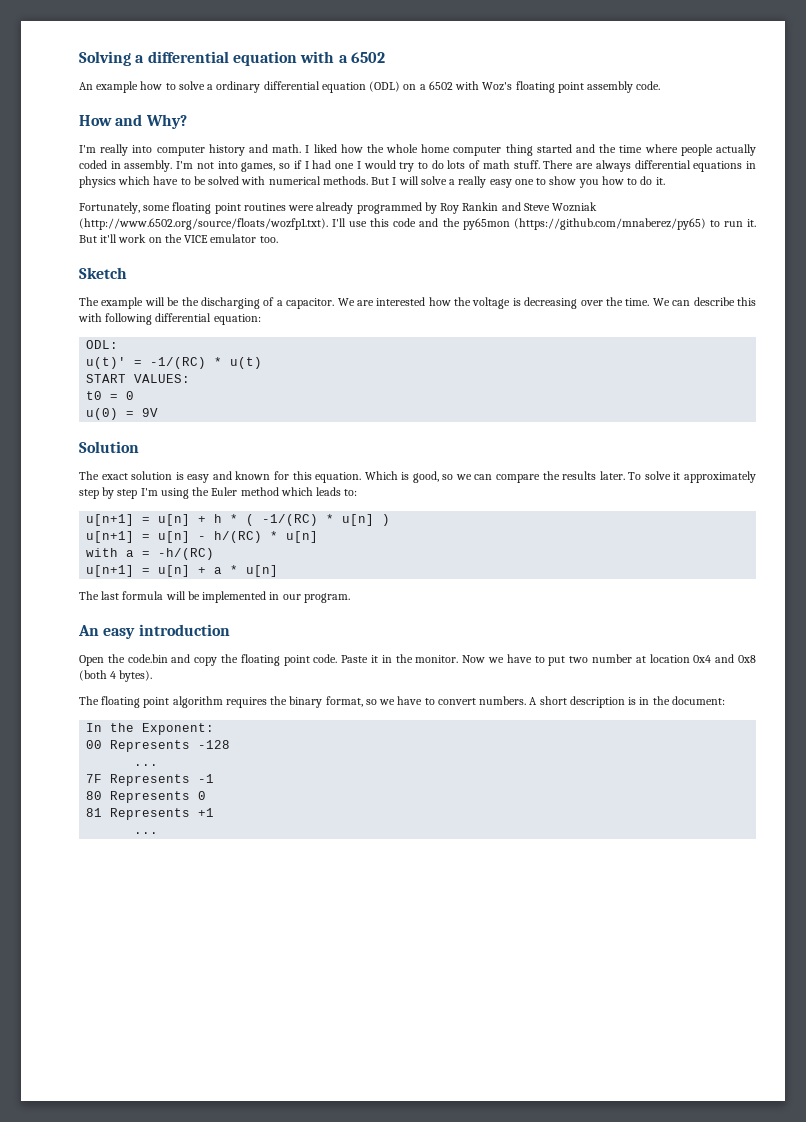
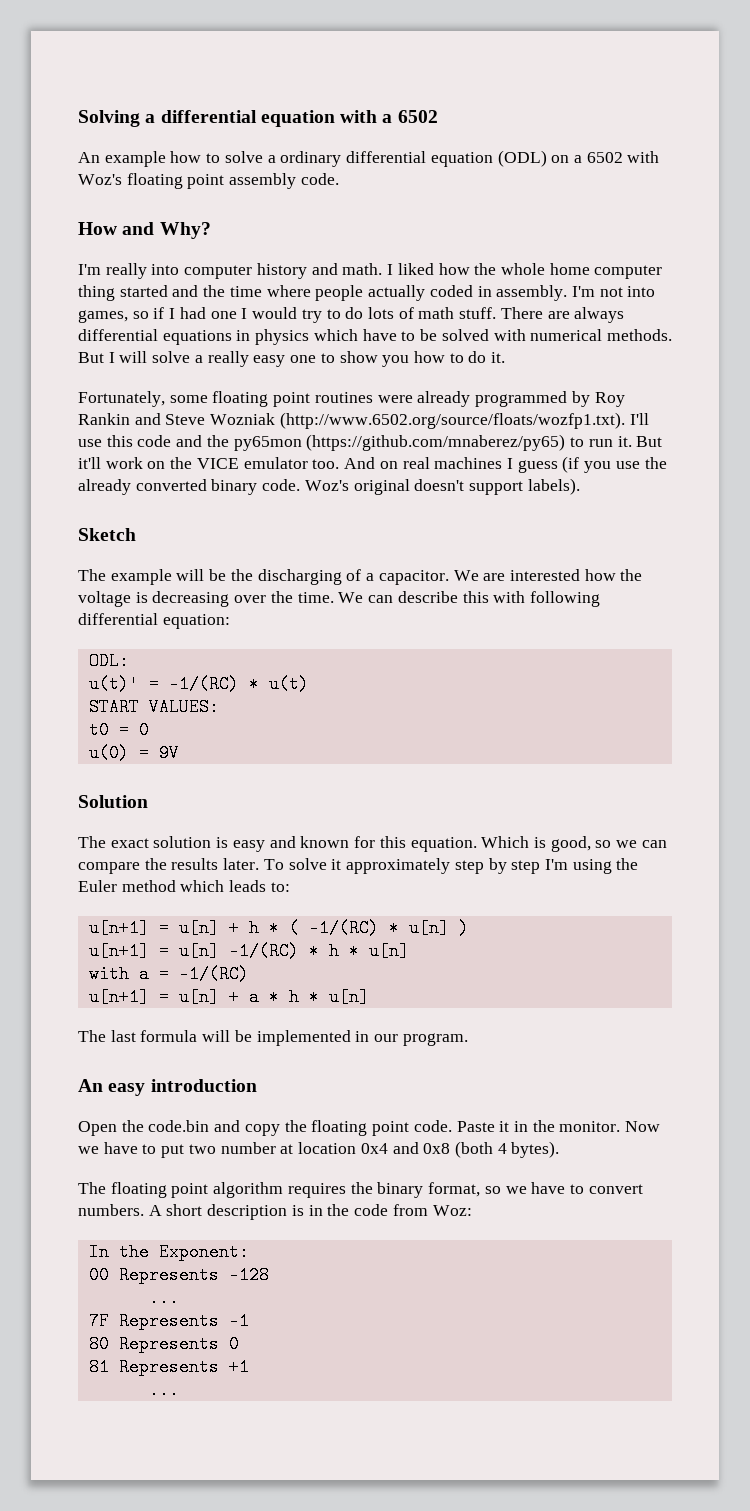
+ And on real machines I guess (if you use the already converted binary code. Woz's original doesn't support labels).
- u[n+1] = u[n] - h/(RC) * u[n]
+ u[n+1] = u[n] -1/(RC) * h * u[n]
- with a = -h/(RC)
+ with a = -1/(RC)
- u[n+1] = u[n] + a * u[n]
+ u[n+1] = u[n] + a * h * u[n]
- A short description is in the document:
+ A short description is in the code from Woz:

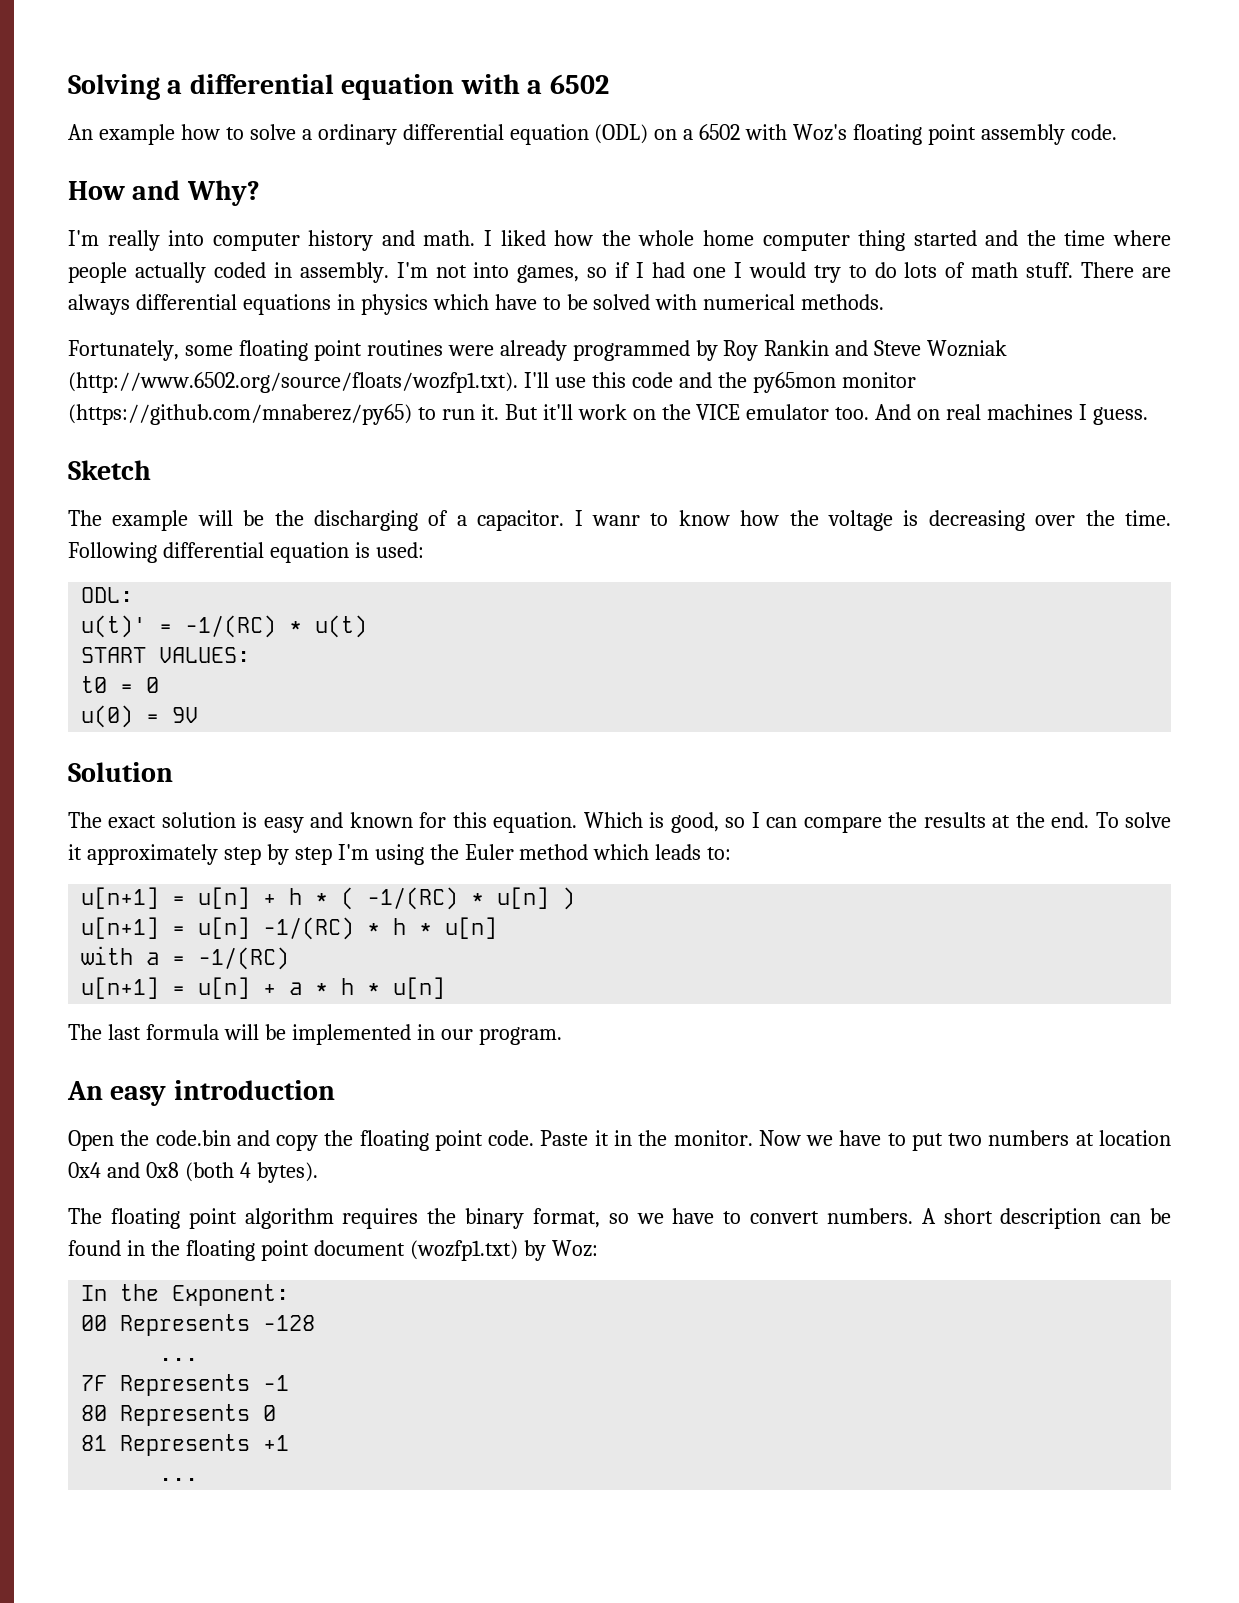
- But I will solve a really easy one to show you how to do it.
- Fortunately, some floating point routines were already programmed by Roy Rankin and Steve Wozniak (http://www.6502.org/source/floats/wozfp1.txt). I'll use this code and the py65mon (https://github.com/mnaberez/py65) to run it.
+ Fortunately, some floating point routines were already programmed by Roy Rankin and Steve Wozniak (http://www.6502.org/source/floats/wozfp1.txt). I'll use this code and the py65mon monitor (https://github.com/mnaberez/py65) to run it.
- And on real machines I guess (if you use the already converted binary code. Woz's original doesn't support labels).
+ And on real machines I guess.
- We are interested how the voltage is decreasing over the time.
+ I wanr to know how the voltage is decreasing over the time.
- We can describe this with following differential equation:
+ Following differential equation is used:
- Which is good, so we can compare the results later.
+ Which is good, so I can compare the results at the end.
- Now we have to put two number at location 0x4 and 0x8 (both 4 bytes).
+ Now we have to put two numbers at location 0x4 and 0x8 (both 4 bytes).
- A short description is in the code from Woz:
+ A short description can be found in the floating point document (wozfp1.txt) by Woz:

